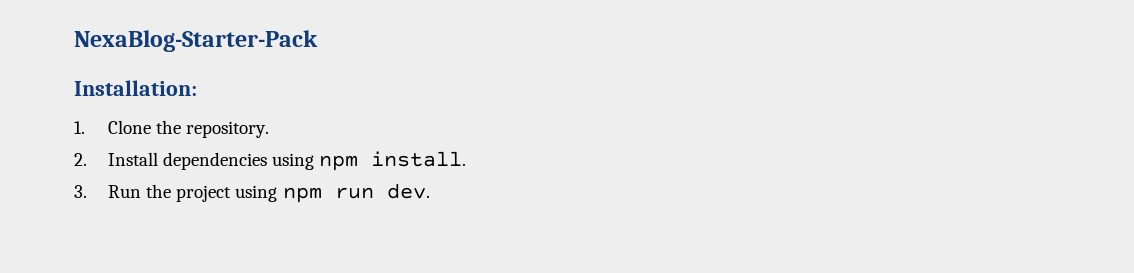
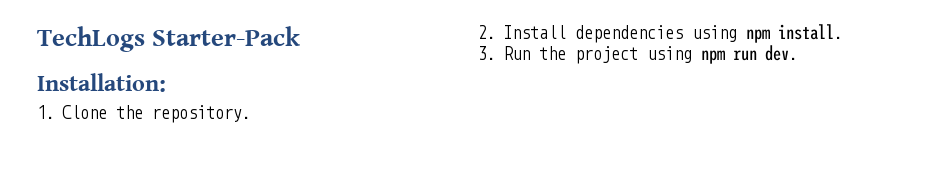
- NexaBlog-Starter-Pack
+ TechLogs Starter-Pack

